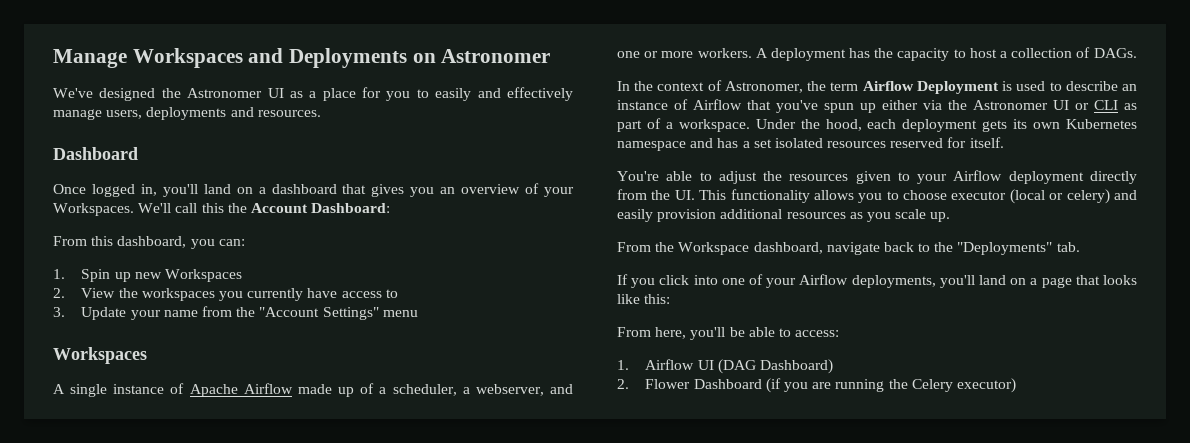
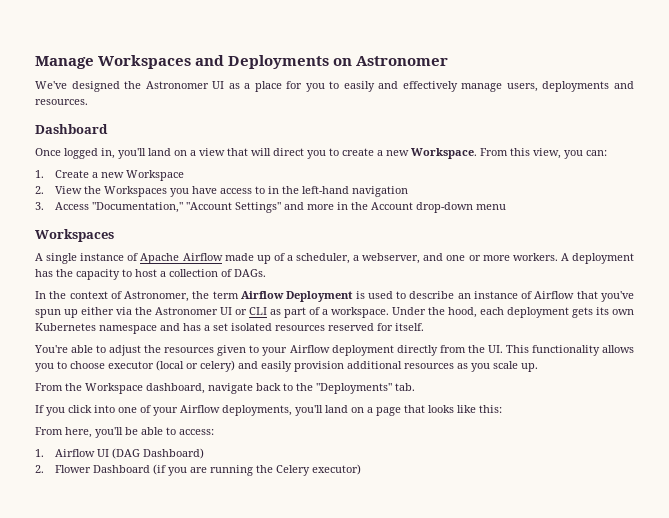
- Once logged in, you'll land on a dashboard that gives you an overview of your Workspaces. We'll call this the Account Dashboard:
- From this dashboard, you can:
+ Once logged in, you'll land on a view that will direct you to create a new Workspace. From this view, you can:
- 1. Spin up new Workspaces
+ 1. Create a new Workspace
- 2. View the workspaces you currently have access to
- 3. Update your name from the "Account Settings" menu
+ 2. View the Workspaces you have access to in the left-hand navigation
+ 3. Access "Documentation," "Account Settings" and more in the Account drop-down menu

